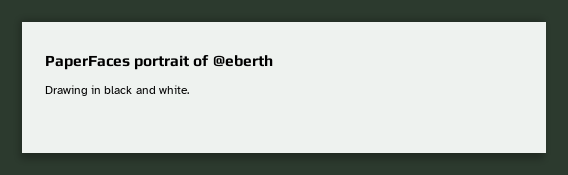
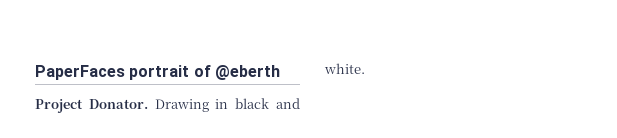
+ Project Donator.

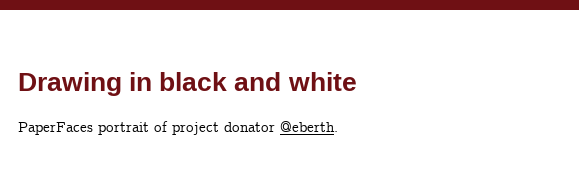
- PaperFaces portrait of @eberth
- Project Donator. Drawing in black and white.
+ Drawing in black and white
+ PaperFaces portrait of project donator @eberth.

